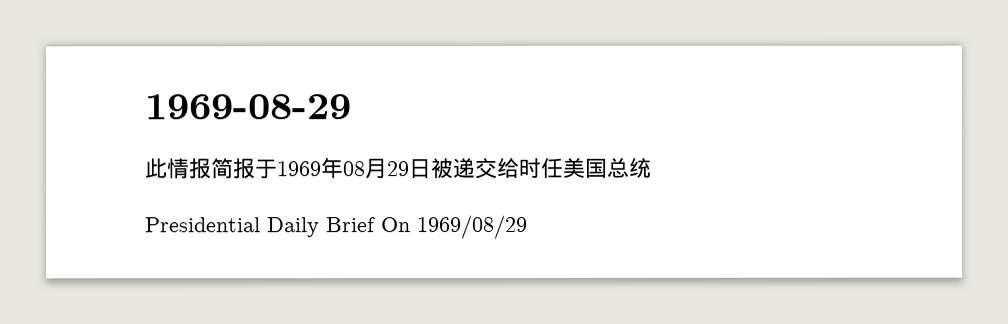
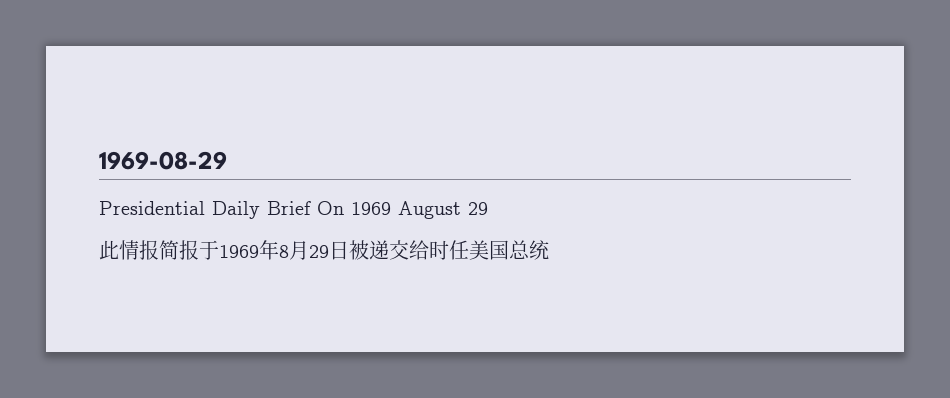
+ Presidential Daily Brief On 1969 August 29
- 此情报简报于1969年08月29日被递交给时任美国总统
+ 此情报简报于1969年8月29日被递交给时任美国总统
- Presidential Daily Brief On 1969/08/29

